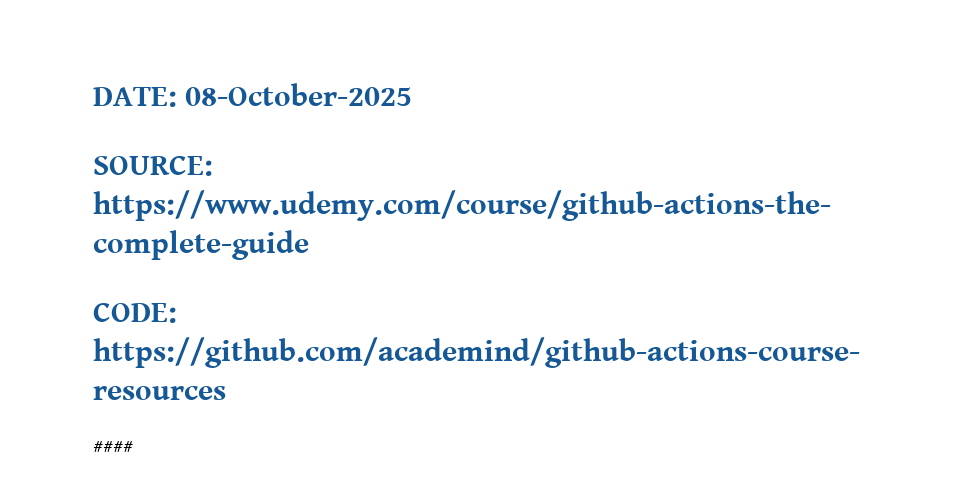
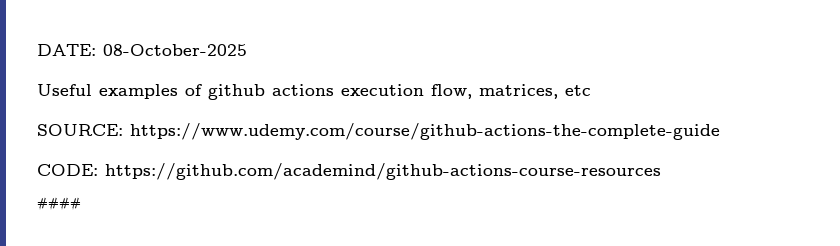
+ Useful examples of github actions execution flow, matrices, etc

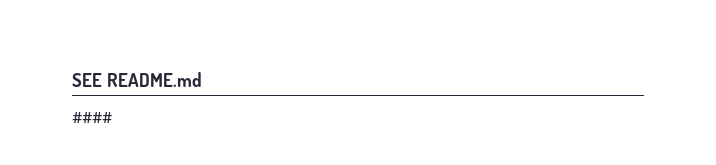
- DATE: 08-October-2025
- Useful examples of github actions execution flow, matrices, etc
- SOURCE: https://www.udemy.com/course/github-actions-the-complete-guide
- CODE: https://github.com/academind/github-actions-course-resources
+ SEE README.md

